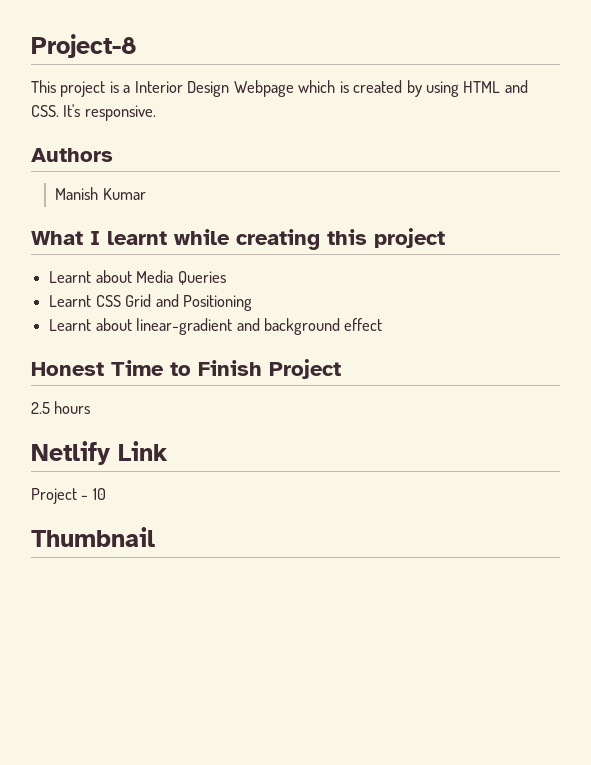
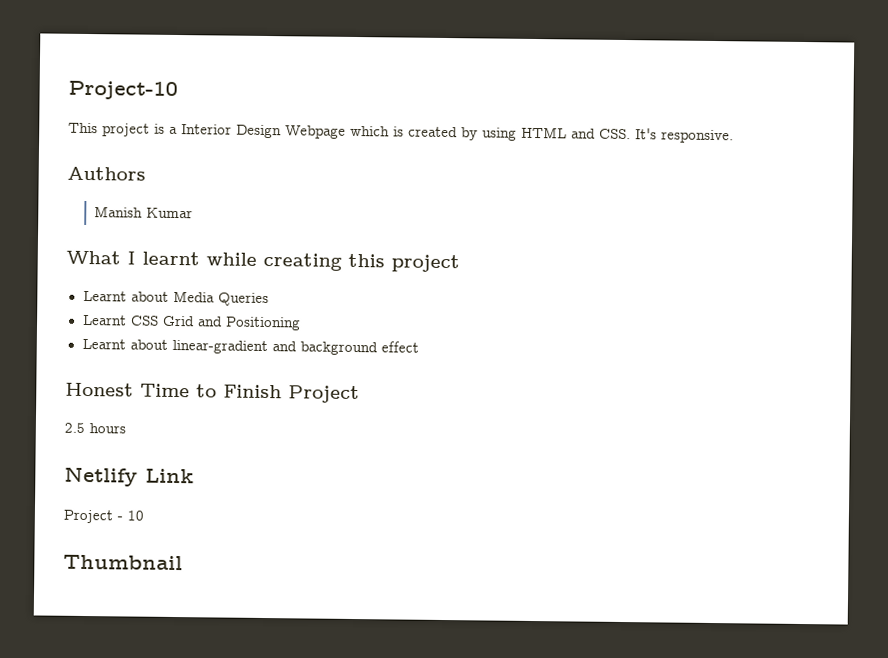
- Project-8
+ Project-10

